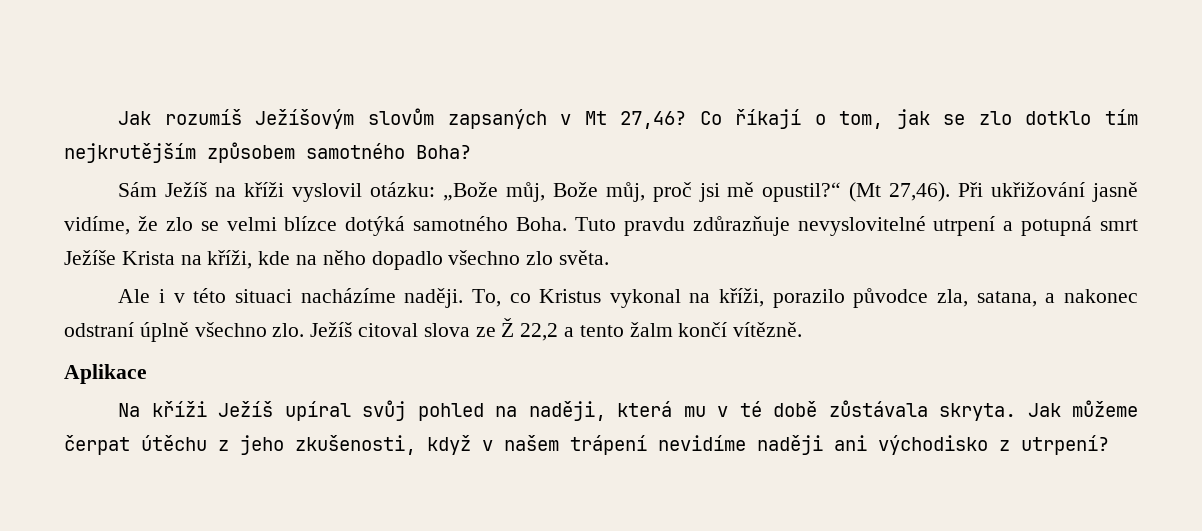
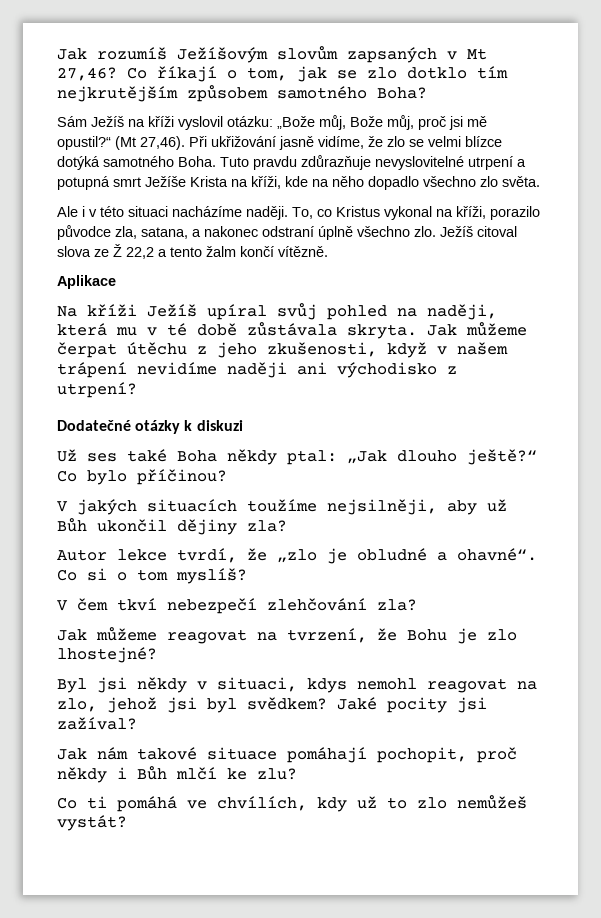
+ Dodatečné otázky k diskuzi
+ Už ses také Boha někdy ptal: „Jak dlouho ještě?“ Co bylo příčinou?
+ V jakých situacích toužíme nejsilněji, aby už Bůh ukončil dějiny zla?
+ Autor lekce tvrdí, že „zlo je obludné a ohavné“. Co si o tom myslíš?
+ V čem tkví nebezpečí zlehčování zla?
+ Jak můžeme reagovat na tvrzení, že Bohu je zlo lhostejné?
+ Byl jsi někdy v situaci, kdys nemohl reagovat na zlo, jehož jsi byl svědkem? Jaké pocity jsi zažíval?
+ Jak nám takové situace pomáhají pochopit, proč někdy i Bůh mlčí ke zlu?
+ Co ti pomáhá ve chvílích, kdy už to zlo nemůžeš vystát?

